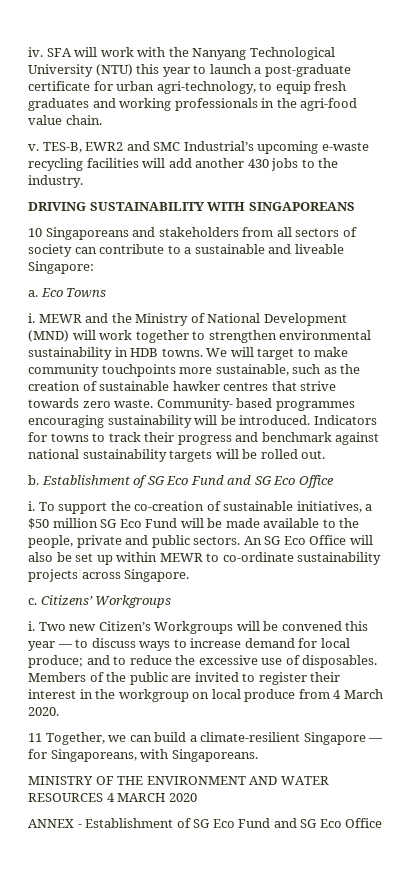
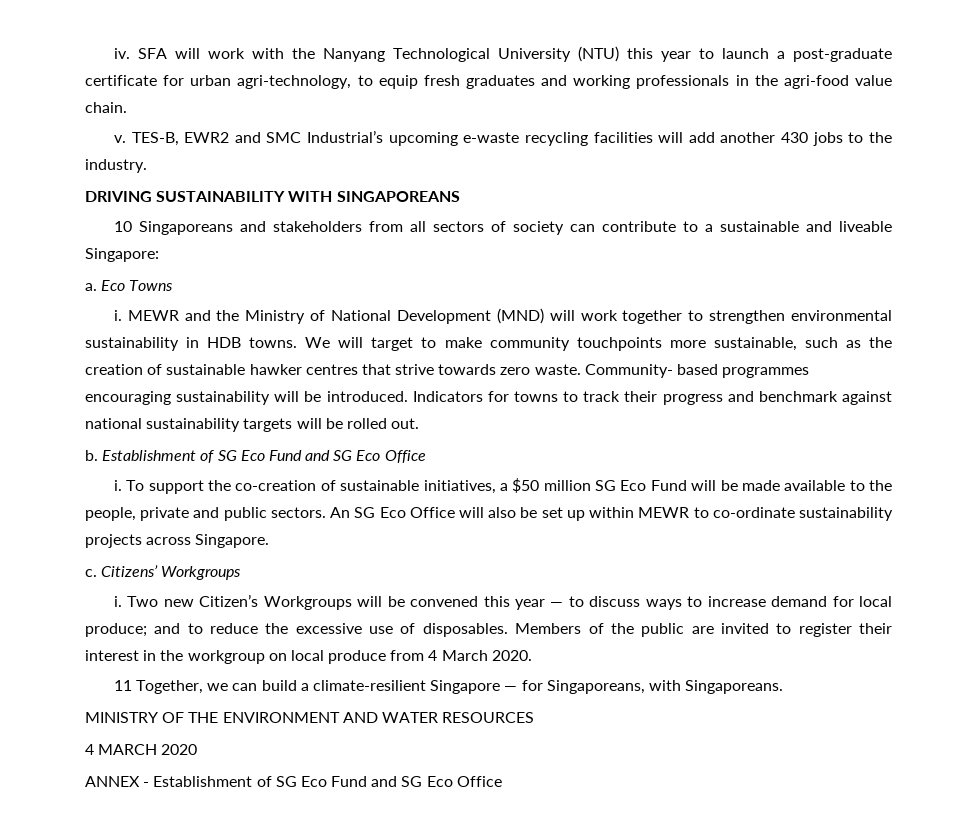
- MINISTRY OF THE ENVIRONMENT AND WATER RESOURCES 4 MARCH 2020
+ MINISTRY OF THE ENVIRONMENT AND WATER RESOURCES
+ 4 MARCH 2020

